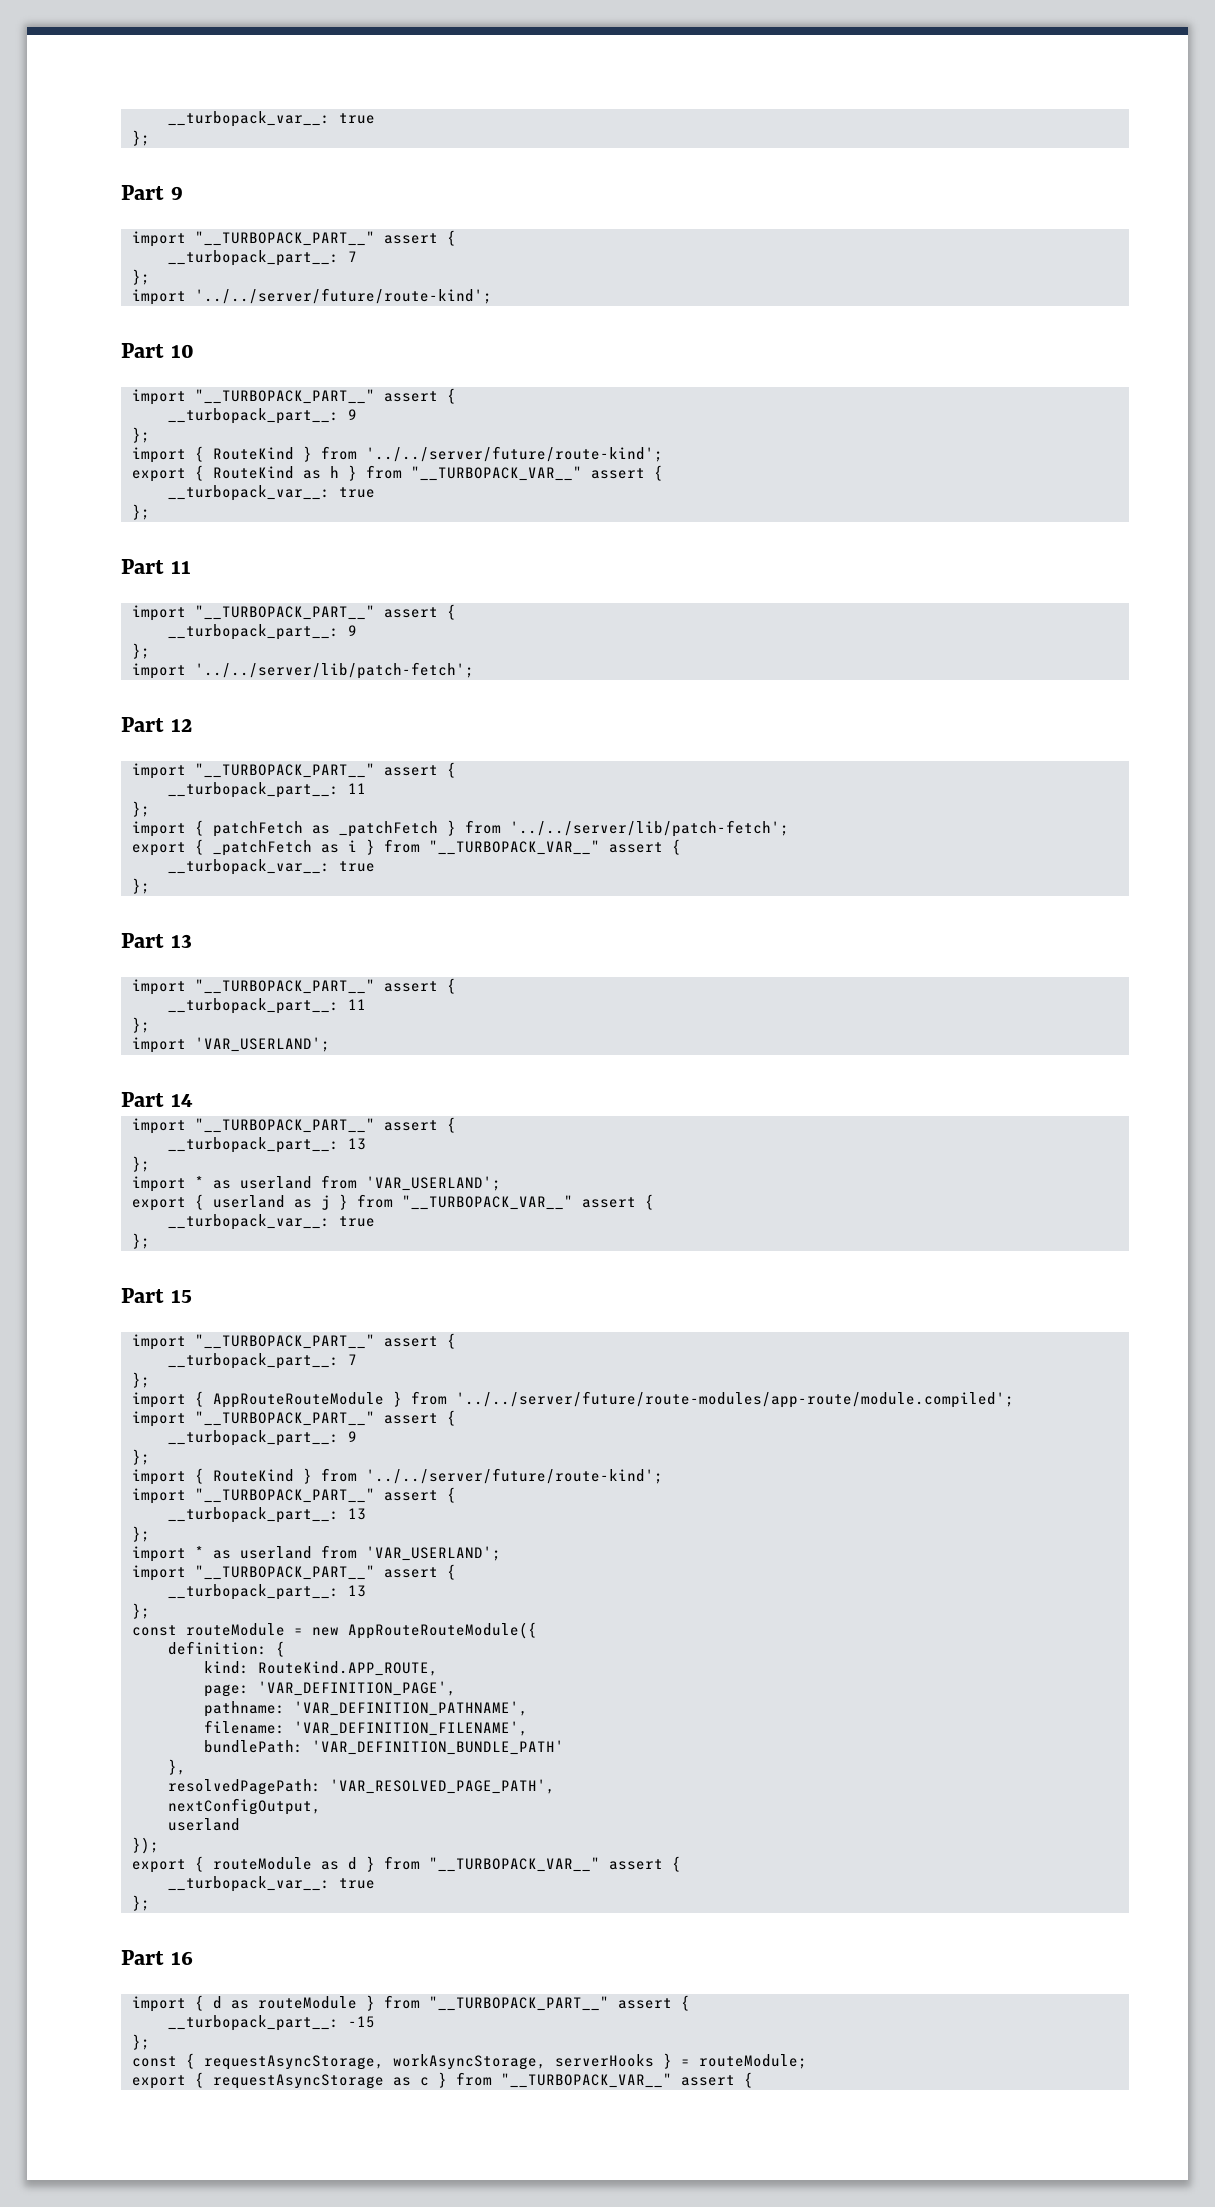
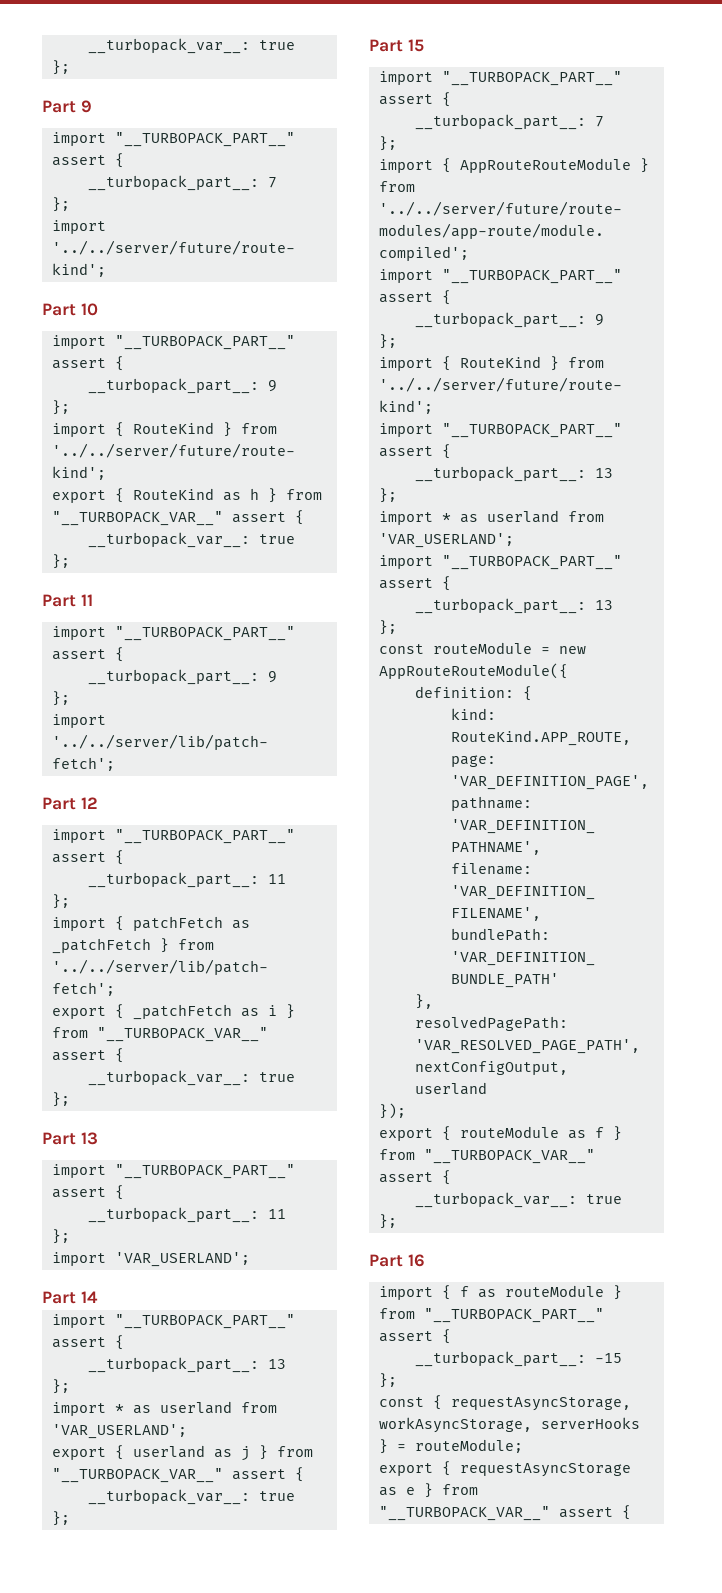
- export { routeModule as d } from "__TURBOPACK_VAR__" assert {
+ export { routeModule as f } from "__TURBOPACK_VAR__" assert {
- import { d as routeModule } from "__TURBOPACK_PART__" assert {
+ import { f as routeModule } from "__TURBOPACK_PART__" assert {
- export { requestAsyncStorage as c } from "__TURBOPACK_VAR__" assert {
+ export { requestAsyncStorage as e } from "__TURBOPACK_VAR__" assert {

